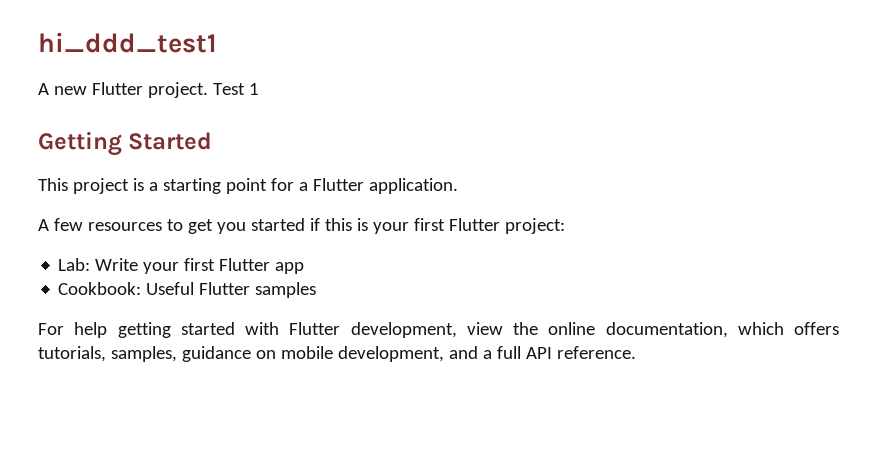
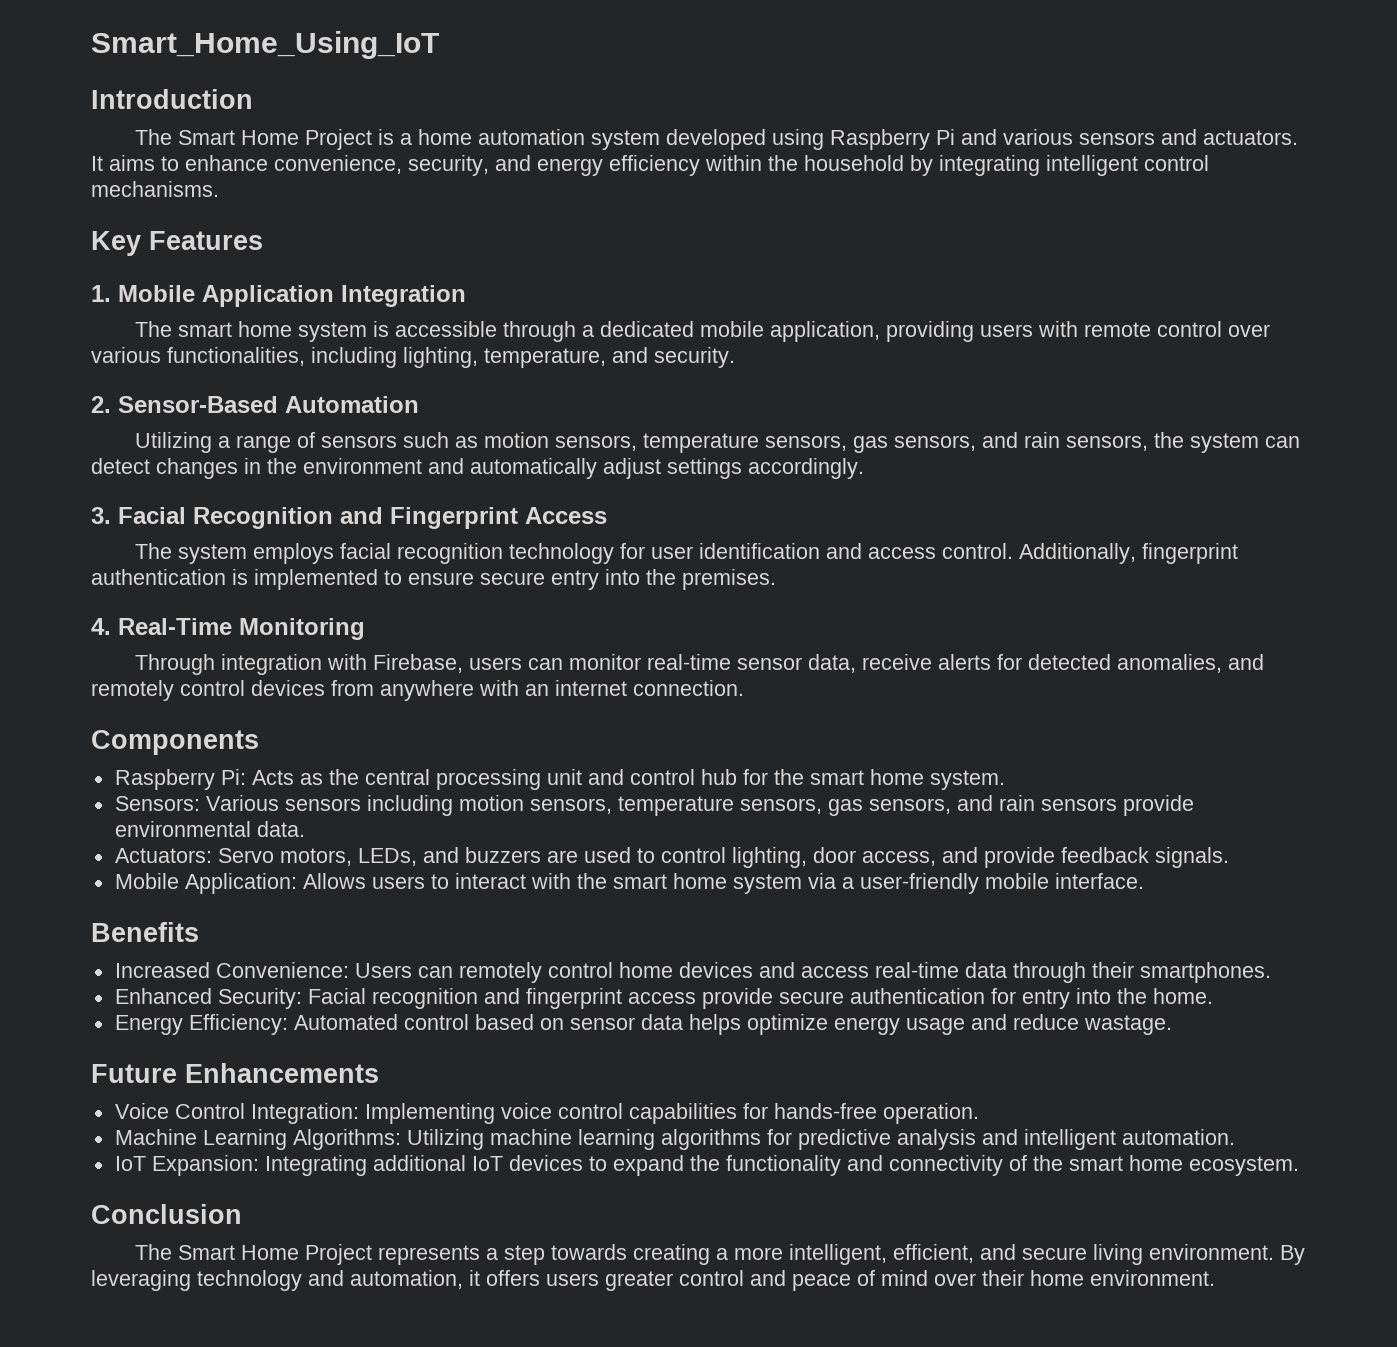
- hi_ddd_test1
- A new Flutter project. Test 1
- Getting Started
- This project is a starting point for a Flutter application.
- A few resources to get you started if this is your first Flutter project:
- Lab: Write your first Flutter app
- Cookbook: Useful Flutter samples
- For help getting started with Flutter development, view the online documentation, which offers tutorials, samples, guidance on mobile development, and a full API reference.
+ Smart_Home_Using_IoT
+ Introduction
+ The Smart Home Project is a home automation system developed using Raspberry Pi and various sensors and actuators. It aims to enhance convenience, security, and energy efficiency within the household by integrating intelligent control mechanisms.
+ Key Features
+ 1. Mobile Application Integration
+ The smart home system is accessible through a dedicated mobile application, providing users with remote control over various functionalities, including lighting, temperature, and security.
+ 2. Sensor-Based Automation
+ Utilizing a range of sensors such as motion sensors, temperature sensors, gas sensors, and rain sensors, the system can detect changes in the environment and automatically adjust settings accordingly.
+ 3. Facial Recognition and Fingerprint Access
+ The system employs facial recognition technology for user identification and access control. Additionally, fingerprint authentication is implemented to ensure secure entry into the premises.
+ 4. Real-Time Monitoring
+ Through integration with Firebase, users can monitor real-time sensor data, receive alerts for detected anomalies, and remotely control devices from anywhere with an internet connection.
+ Components
+ Raspberry Pi: Acts as the central processing unit and control hub for the smart home system.
+ Sensors: Various sensors including motion sensors, temperature sensors, gas sensors, and rain sensors provide environmental data.
+ Actuators: Servo motors, LEDs, and buzzers are used to control lighting, door access, and provide feedback signals.
+ Mobile Application: Allows users to interact with the smart home system via a user-friendly mobile interface.
+ Benefits
+ Increased Convenience: Users can remotely control home devices and access real-time data through their smartphones.
+ Enhanced Security: Facial recognition and fingerprint access provide secure authentication for entry into the home.
+ Energy Efficiency: Automated control based on sensor data helps optimize energy usage and reduce wastage.
+ Future Enhancements
+ Voice Control Integration: Implementing voice control capabilities for hands-free operation.
+ Machine Learning Algorithms: Utilizing machine learning algorithms for predictive analysis and intelligent automation.
+ IoT Expansion: Integrating additional IoT devices to expand the functionality and connectivity of the smart home ecosystem.
+ Conclusion
+ The Smart Home Project represents a step towards creating a more intelligent, efficient, and secure living environment. By leveraging technology and automation, it offers users greater control and peace of mind over their home environment.

